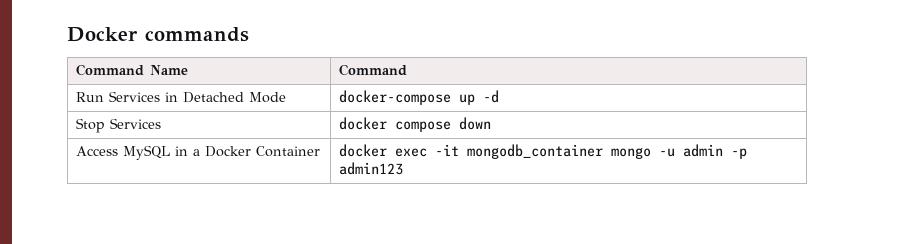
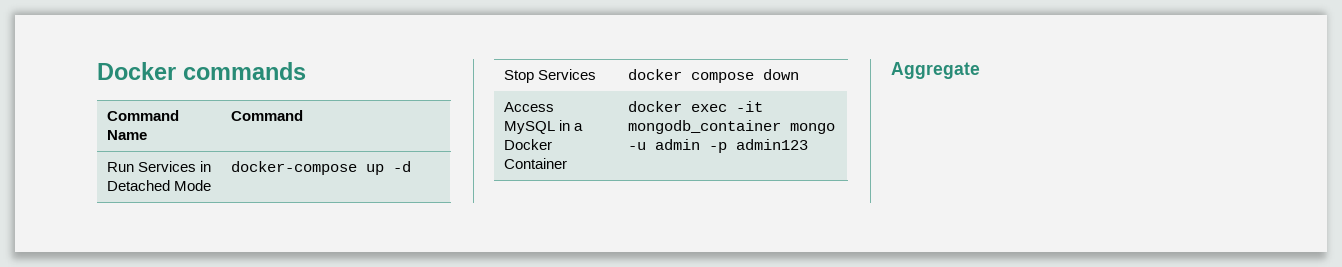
+ Aggregate

